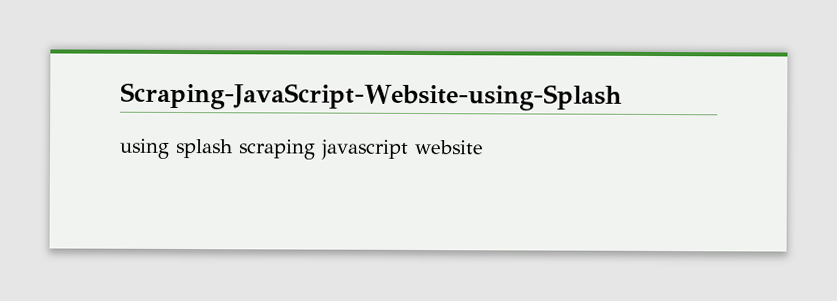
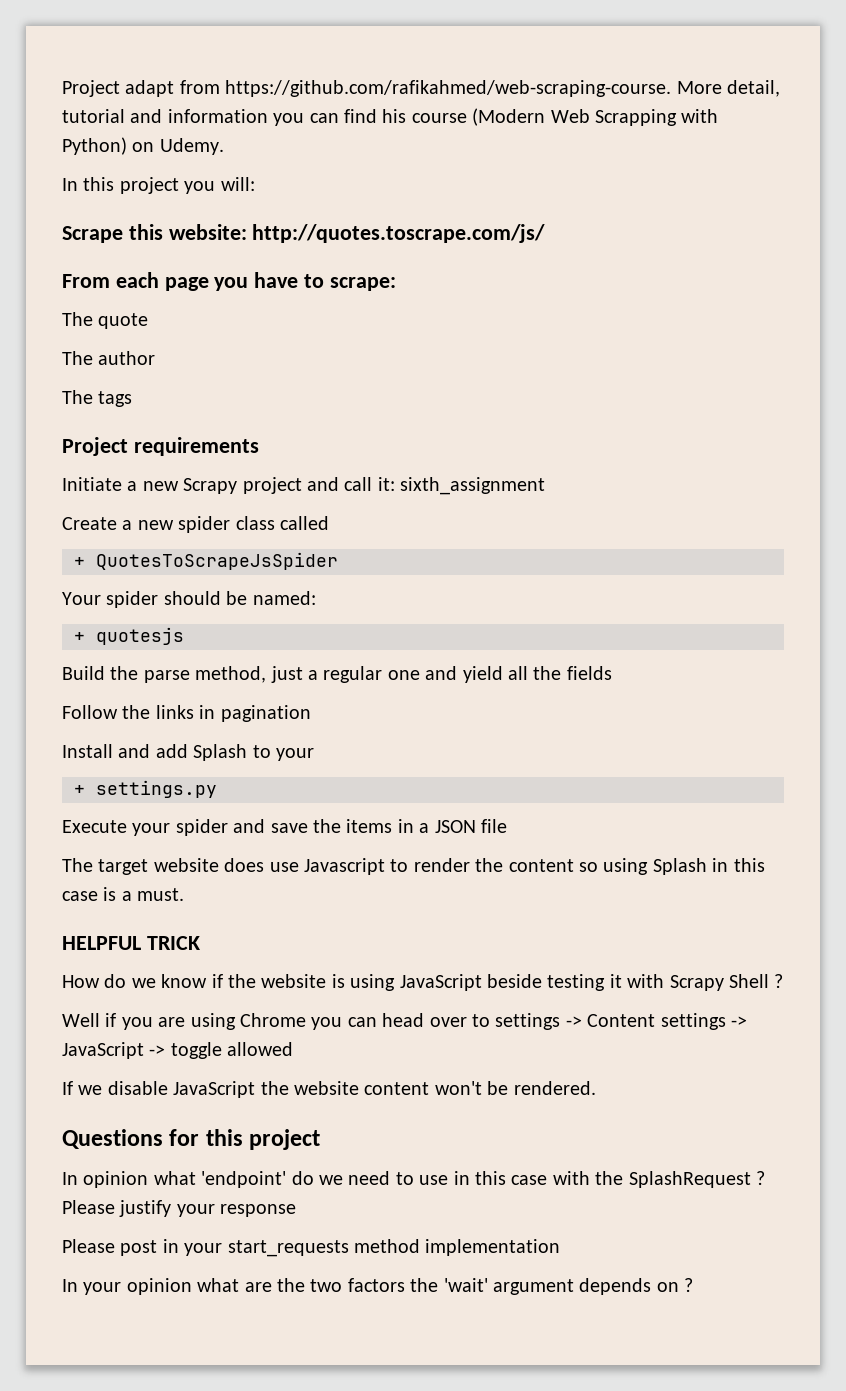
- Scraping-JavaScript-Website-using-Splash
- using splash scraping javascript website
+ Project adapt from https://github.com/rafikahmed/web-scraping-course. More detail, tutorial and information you can find his course (Modern Web Scrapping with Python) on Udemy.
+ In this project you will:
+ Scrape this website: http://quotes.toscrape.com/js/
+ From each page you have to scrape:
+ The quote
+ The author
+ The tags
+ Project requirements
+ Initiate a new Scrapy project and call it: sixth_assignment
+ Create a new spider class called
+ + QuotesToScrapeJsSpider
+ Your spider should be named:
+ + quotesjs
+ Build the parse method, just a regular one and yield all the fields
+ Follow the links in pagination
+ Install and add Splash to your
+ + settings.py
+ Execute your spider and save the items in a JSON file
+ The target website does use Javascript to render the content so using Splash in this case is a must.
+ HELPFUL TRICK
+ How do we know if the website is using JavaScript beside testing it with Scrapy Shell ?
+ Well if you are using Chrome you can head over to settings -> Content settings -> JavaScript -> toggle allowed
+ If we disable JavaScript the website content won't be rendered.
+ Questions for this project
+ In opinion what 'endpoint' do we need to use in this case with the SplashRequest ? Please justify your response
+ Please post in your start_requests method implementation
+ In your opinion what are the two factors the 'wait' argument depends on ?

